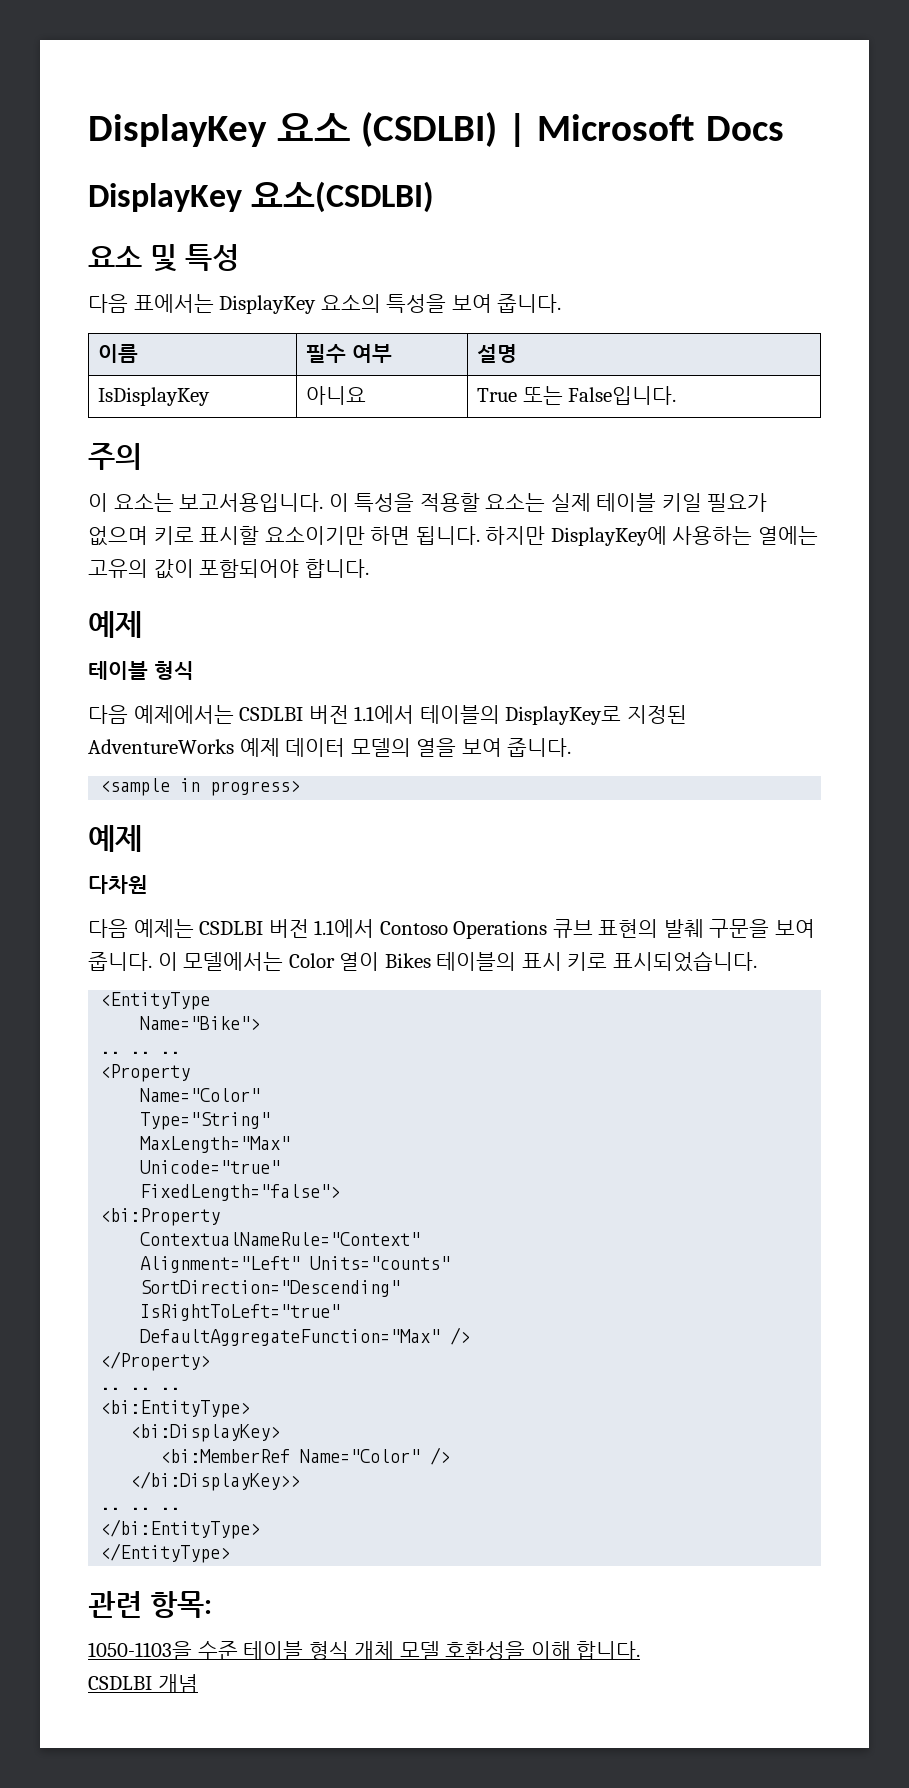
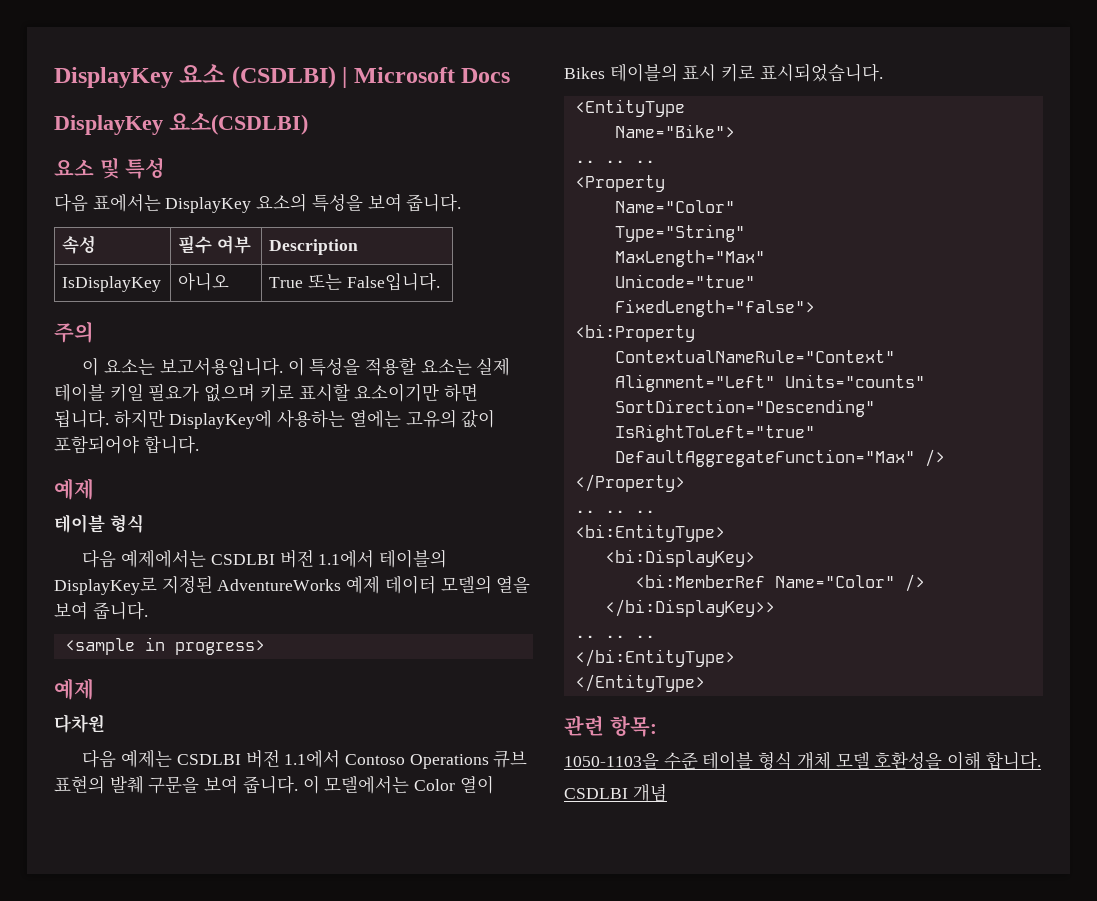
- 이름 | 필수 여부 | 설명
+ 속성 | 필수 여부 | Description
- IsDisplayKey | 아니요 | True 또는 False입니다.
+ IsDisplayKey | 아니오 | True 또는 False입니다.

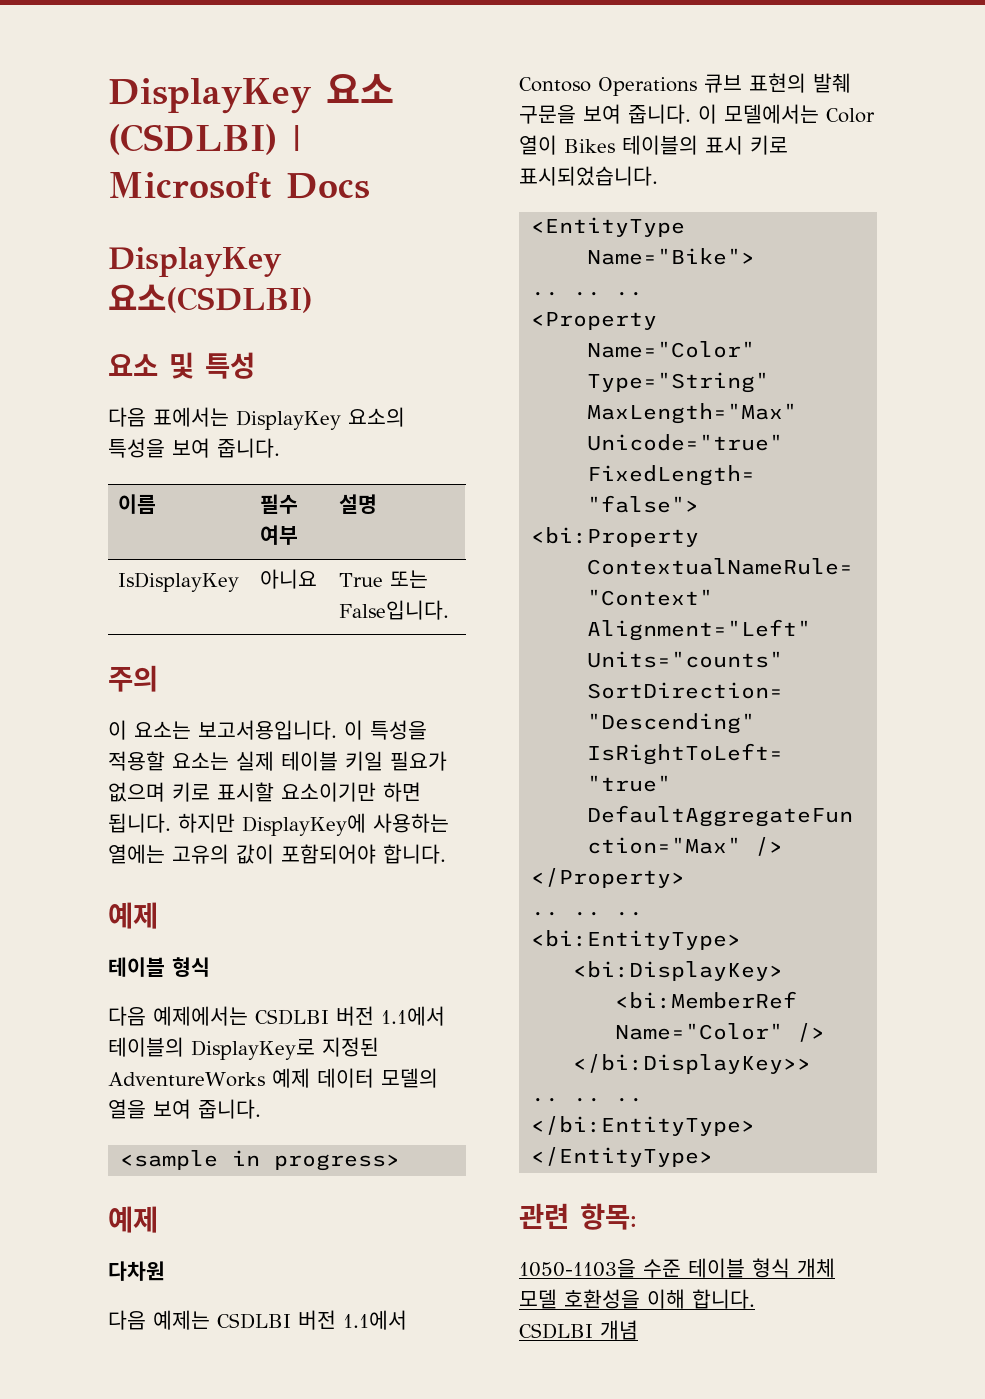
- 속성 | 필수 여부 | Description
+ 이름 | 필수 여부 | 설명
- IsDisplayKey | 아니오 | True 또는 False입니다.
+ IsDisplayKey | 아니요 | True 또는 False입니다.

